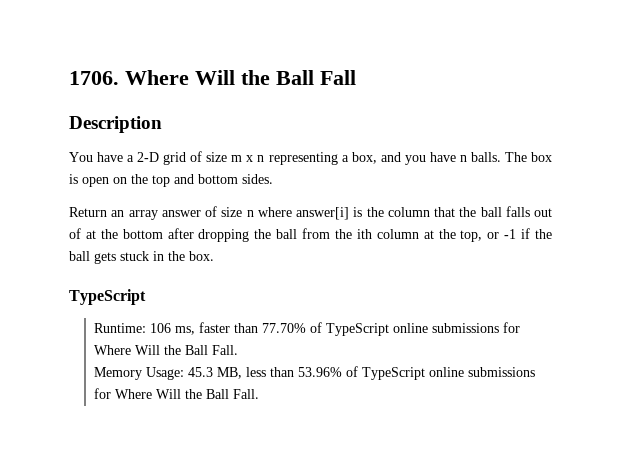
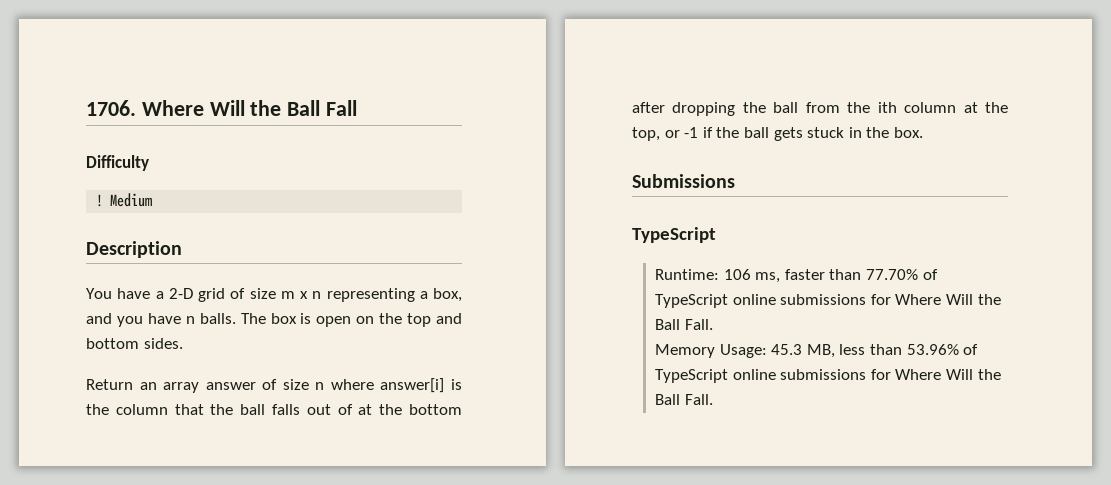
+ Difficulty
+ ! Medium
+ Submissions

